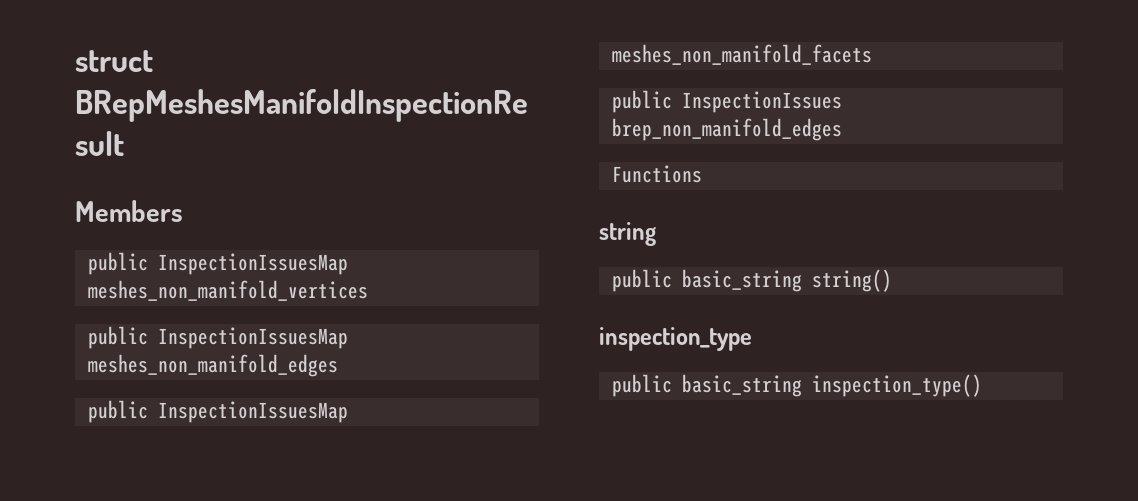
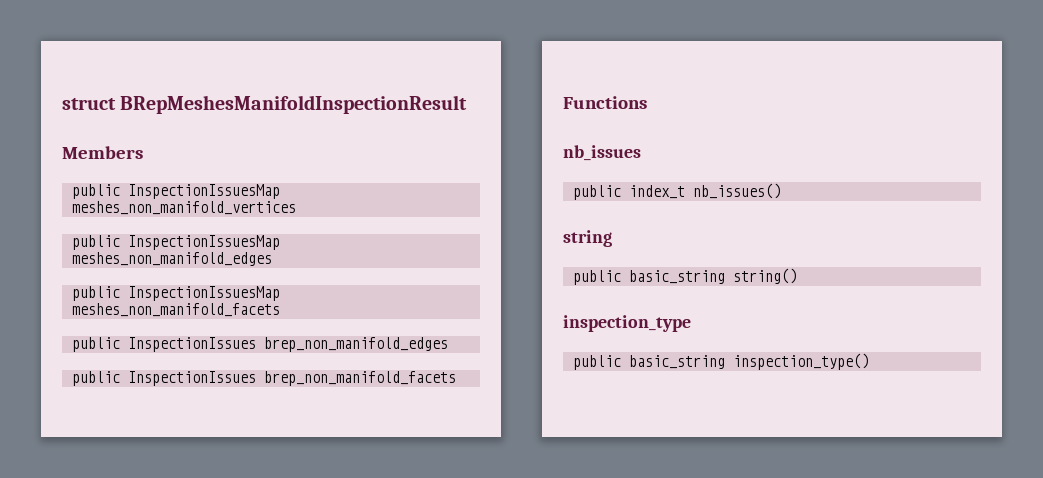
+ public InspectionIssues brep_non_manifold_facets
  Functions
+ nb_issues
+ public index_t nb_issues()

